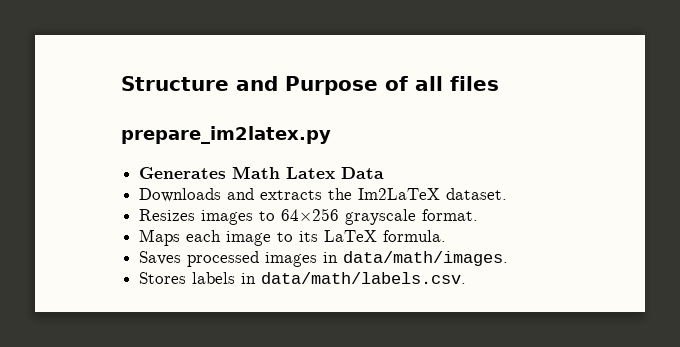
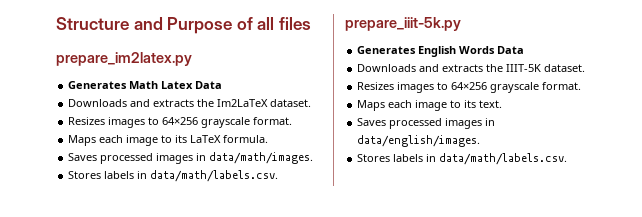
+ prepare_iiit-5k.py
+ Generates English Words Data
+ Downloads and extracts the IIIT-5K dataset.
+ Resizes images to 64×256 grayscale format.
+ Maps each image to its text.
+ Saves processed images in data/english/images.
+ Stores labels in data/math/labels.csv.

